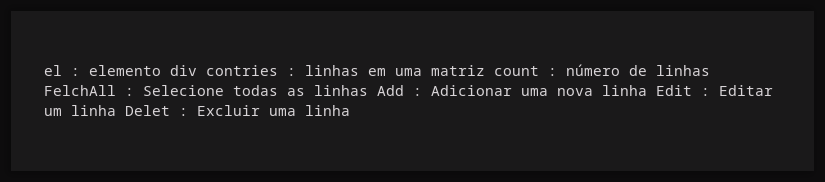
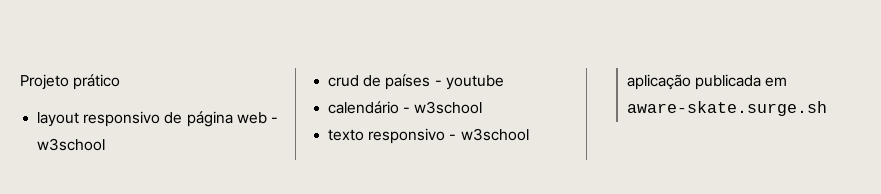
- el : elemento div contries : linhas em uma matriz count : número de linhas FelchAll : Selecione todas as linhas Add : Adicionar uma nova linha Edit : Editar um linha Delet : Excluir uma linha
+ Projeto prático
+ layout responsivo de página web - w3school
+ crud de países - youtube
+ calendário - w3school
+ texto responsivo - w3school
+ aplicação publicada em aware-skate.surge.sh

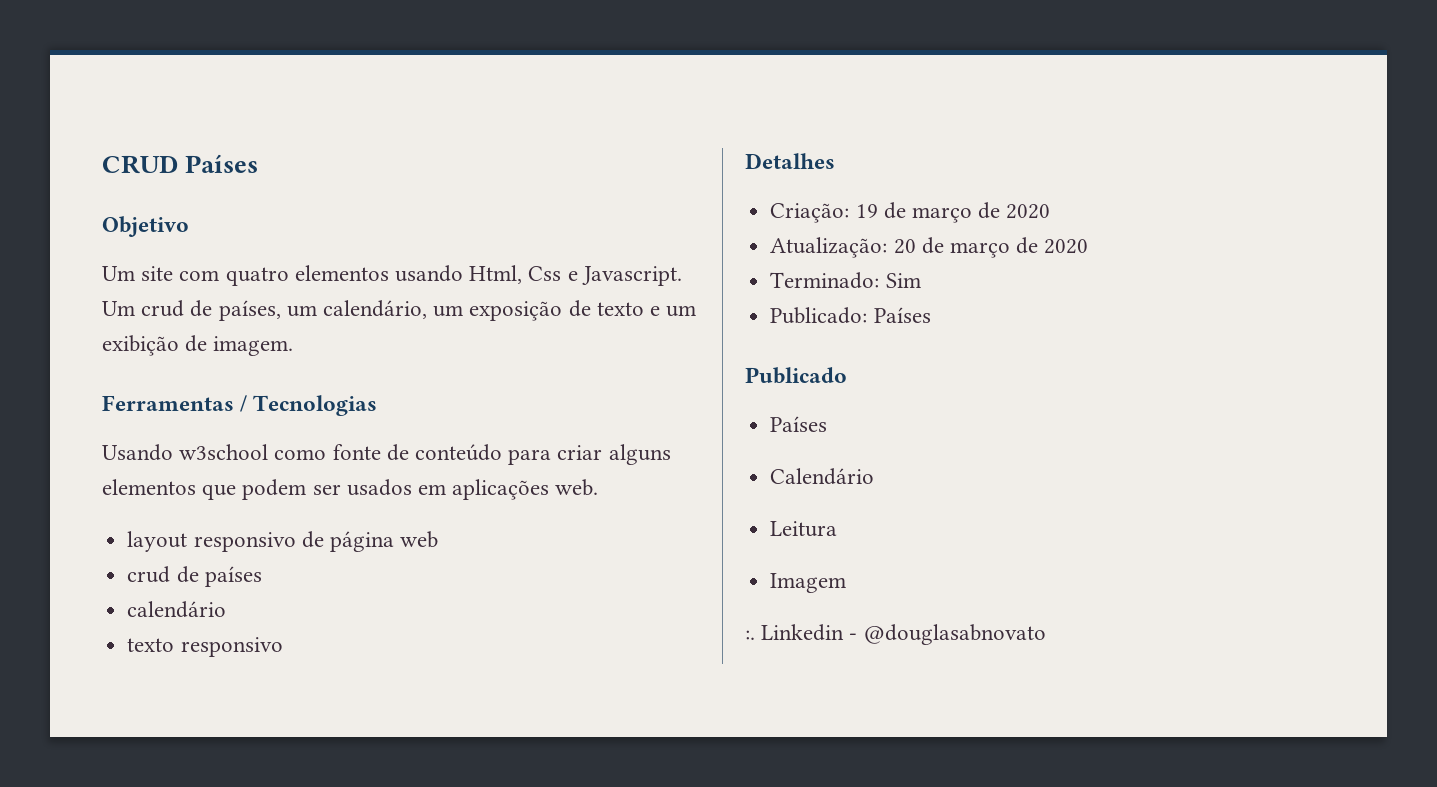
- Projeto prático
+ CRUD Países
+ Objetivo
+ Um site com quatro elementos usando Html, Css e Javascript. Um crud de países, um calendário, um exposição de texto e um exibição de imagem.
+ Ferramentas / Tecnologias
+ Usando w3school como fonte de conteúdo para criar alguns elementos que podem ser usados em aplicações web.
- layout responsivo de página web - w3school
+ layout responsivo de página web
- crud de países - youtube
+ crud de países
- calendário - w3school
+ calendário
- texto responsivo - w3school
- aplicação publicada em aware-skate.surge.sh
+ texto responsivo
+ Detalhes
+ Criação: 19 de março de 2020
+ Atualização: 20 de março de 2020
+ Terminado: Sim
+ Publicado: Países
+ Publicado
+ Países
+ Calendário
+ Leitura
+ Imagem
+ :. Linkedin - @douglasabnovato

